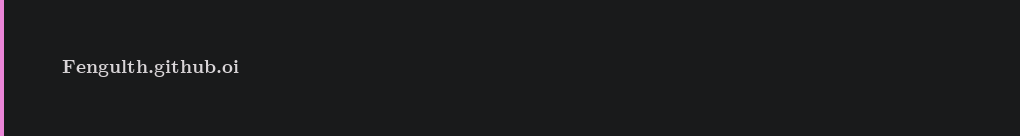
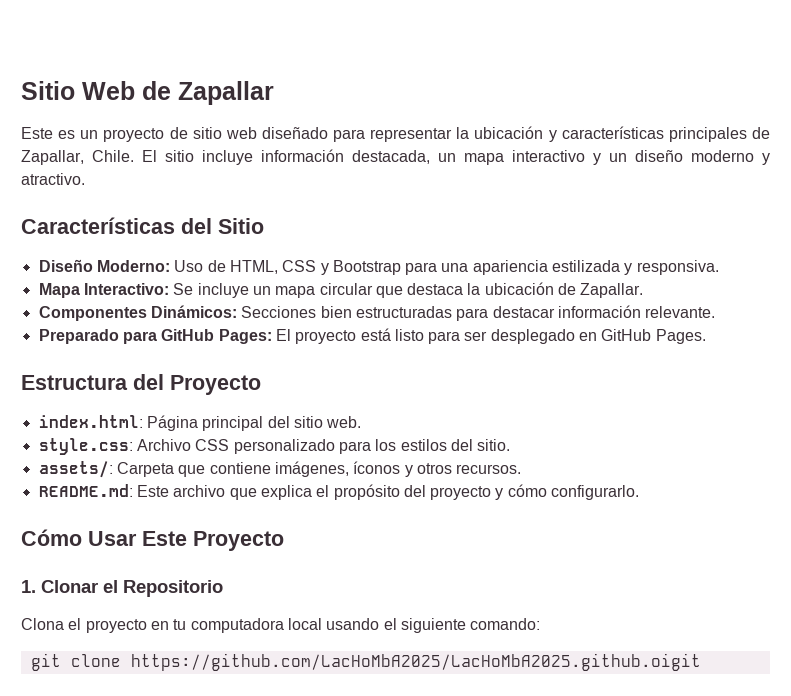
- Fengulth.github.oi
+ Sitio Web de Zapallar
+ Este es un proyecto de sitio web diseñado para representar la ubicación y características principales de Zapallar, Chile. El sitio incluye información destacada, un mapa interactivo y un diseño moderno y atractivo.
+ Características del Sitio
+ Diseño Moderno: Uso de HTML, CSS y Bootstrap para una apariencia estilizada y responsiva.
+ Mapa Interactivo: Se incluye un mapa circular que destaca la ubicación de Zapallar.
+ Componentes Dinámicos: Secciones bien estructuradas para destacar información relevante.
+ Preparado para GitHub Pages: El proyecto está listo para ser desplegado en GitHub Pages.
+ Estructura del Proyecto
+ index.html: Página principal del sitio web.
+ style.css: Archivo CSS personalizado para los estilos del sitio.
+ assets/: Carpeta que contiene imágenes, íconos y otros recursos.
+ README.md: Este archivo que explica el propósito del proyecto y cómo configurarlo.
+ Cómo Usar Este Proyecto
+ 1. Clonar el Repositorio
+ Clona el proyecto en tu computadora local usando el siguiente comando:
+ git clone https://github.com/LacHoMbA2025/LacHoMbA2025.github.oigit

